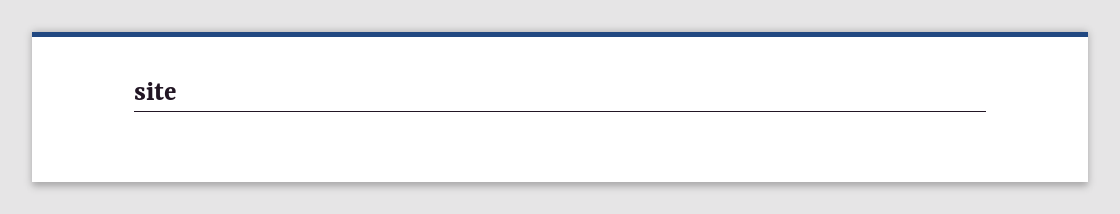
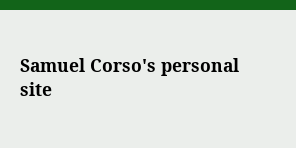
- site
+ Samuel Corso's personal site

